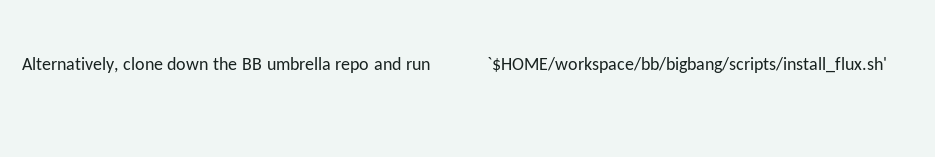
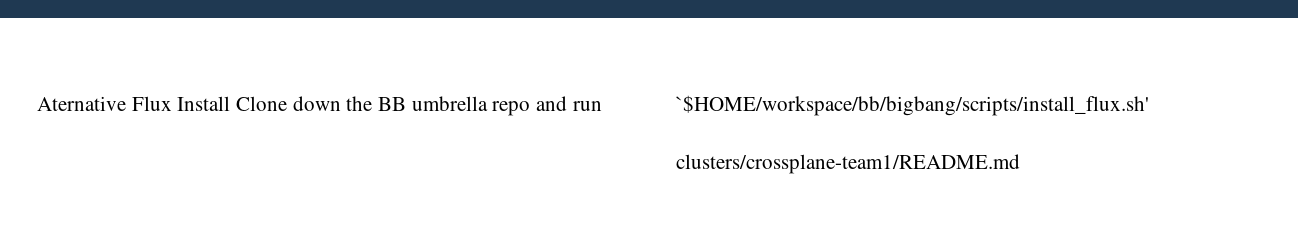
- Alternatively, clone down the BB umbrella repo and run `$HOME/workspace/bb/bigbang/scripts/install_flux.sh'
+ Aternative Flux Install Clone down the BB umbrella repo and run `$HOME/workspace/bb/bigbang/scripts/install_flux.sh'
+ clusters/crossplane-team1/README.md

